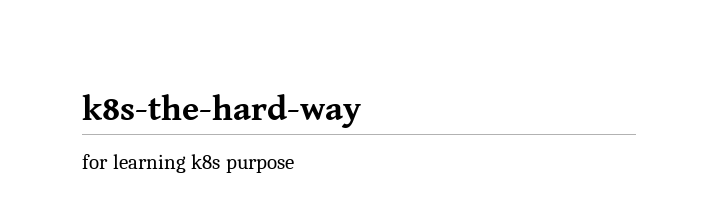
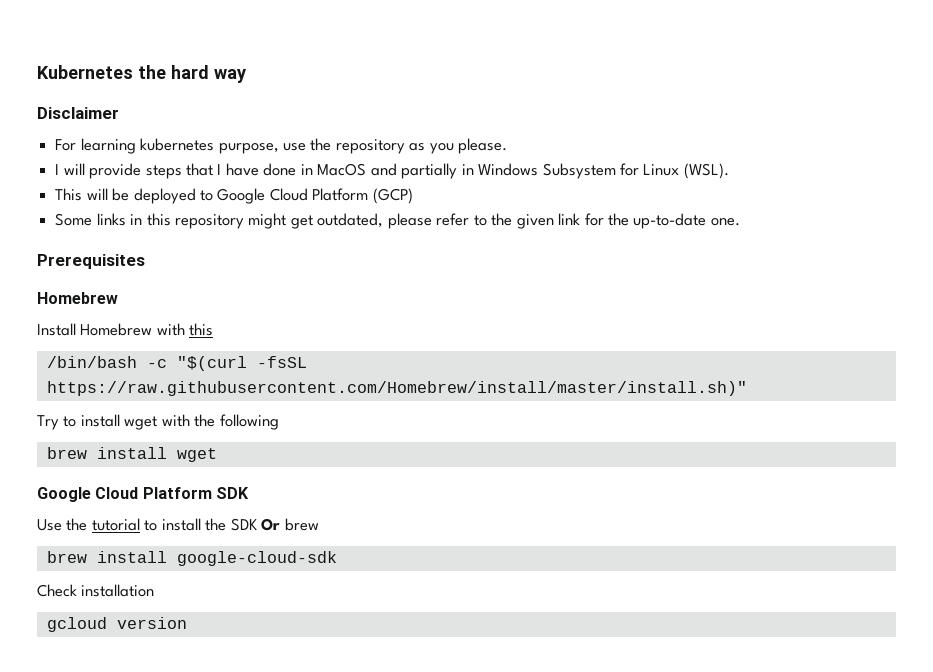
- k8s-the-hard-way
- for learning k8s purpose
+ Kubernetes the hard way
+ Disclaimer
+ For learning kubernetes purpose, use the repository as you please.
+ I will provide steps that I have done in MacOS and partially in Windows Subsystem for Linux (WSL).
+ This will be deployed to Google Cloud Platform (GCP)
+ Some links in this repository might get outdated, please refer to the given link for the up-to-date one.
+ Prerequisites
+ Homebrew
+ Install Homebrew with this
+ /bin/bash -c "$(curl -fsSL https://raw.githubusercontent.com/Homebrew/install/master/install.sh)"
+ Try to install wget with the following
+ brew install wget
+ Google Cloud Platform SDK
+ Use the tutorial to install the SDK Or brew
+ brew install google-cloud-sdk
+ Check installation
+ gcloud version

